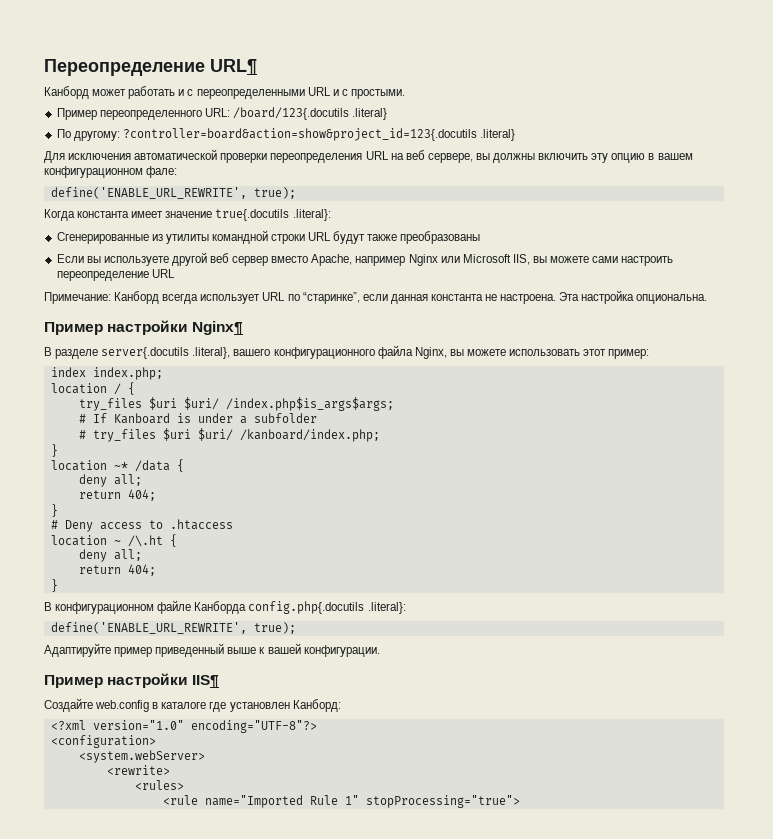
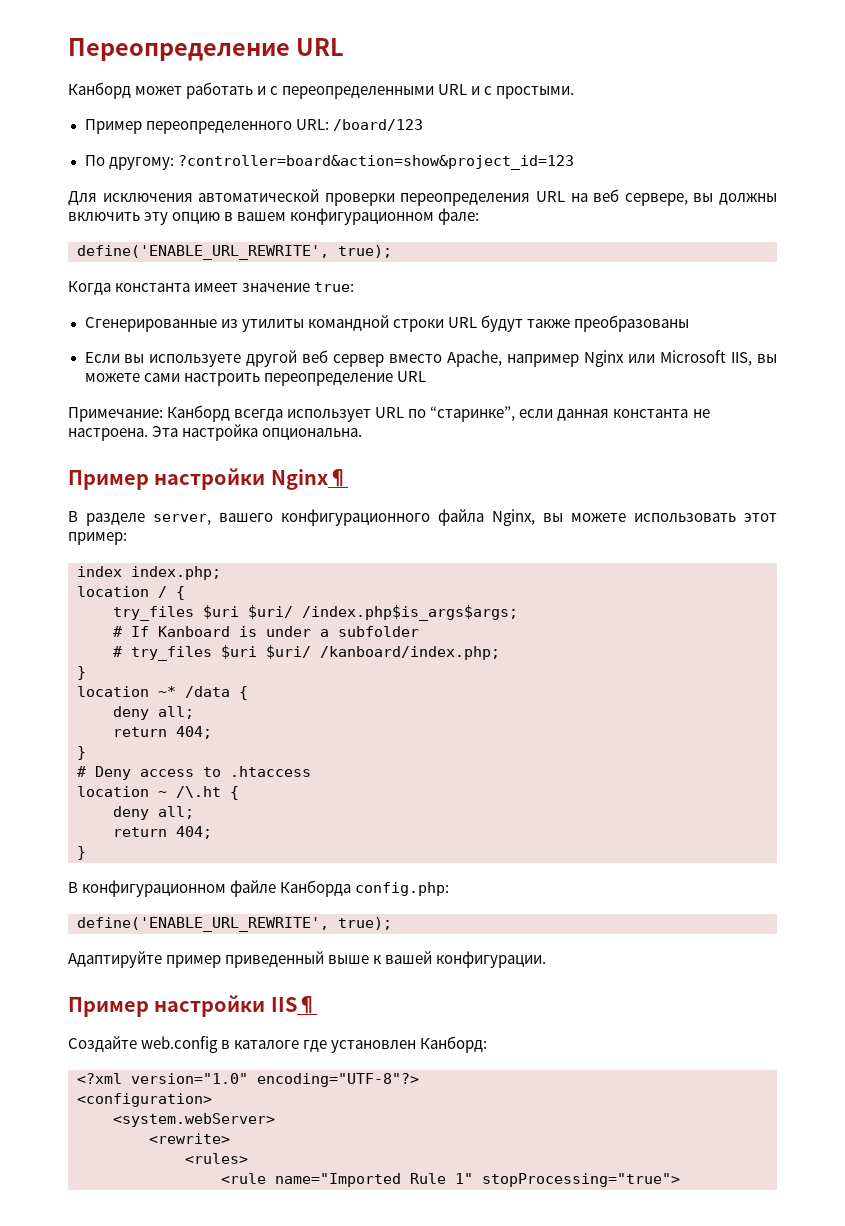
- Переопределение URL¶
+ Переопределение URL
- Пример переопределенного URL: /board/123{.docutils .literal}
+ Пример переопределенного URL: /board/123
- По другому: ?controller=board&action=show&project_id=123{.docutils .literal}
+ По другому: ?controller=board&action=show&project_id=123
- Когда константа имеет значение true{.docutils .literal}:
+ Когда константа имеет значение true:
- В разделе server{.docutils .literal}, вашего конфигурационного файла Nginx, вы можете использовать этот пример:
+ В разделе server, вашего конфигурационного файла Nginx, вы можете использовать этот пример:
- В конфигурационном файле Канборда config.php{.docutils .literal}:
+ В конфигурационном файле Канборда config.php:

